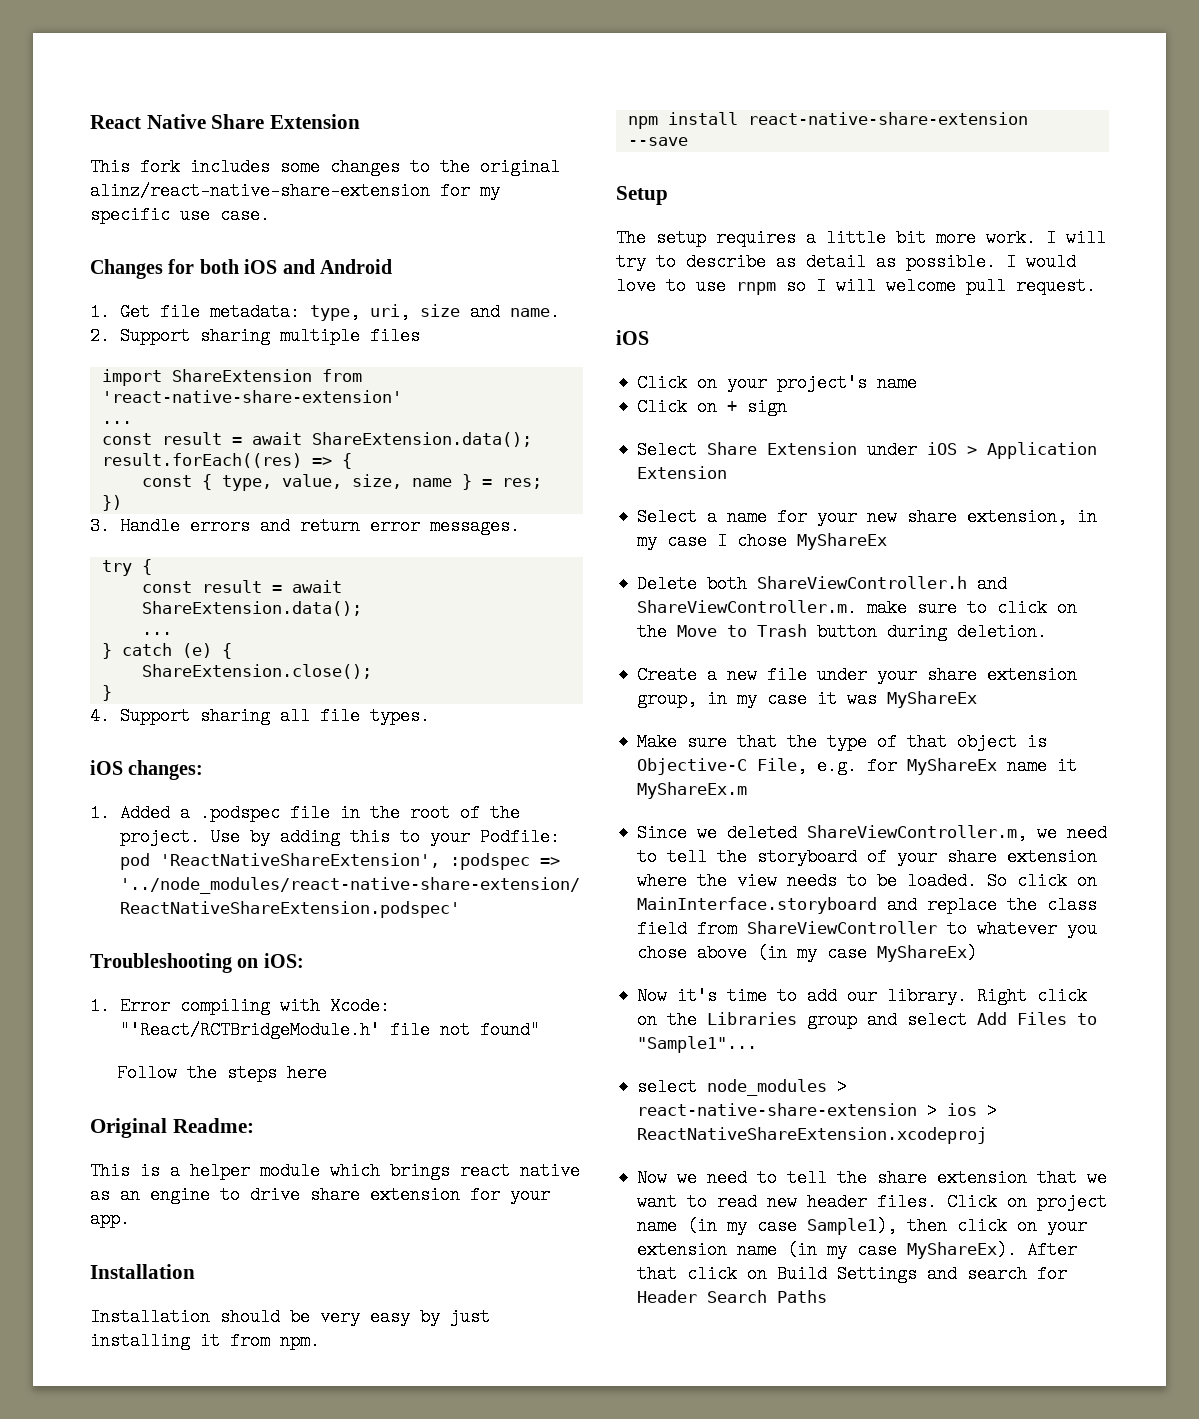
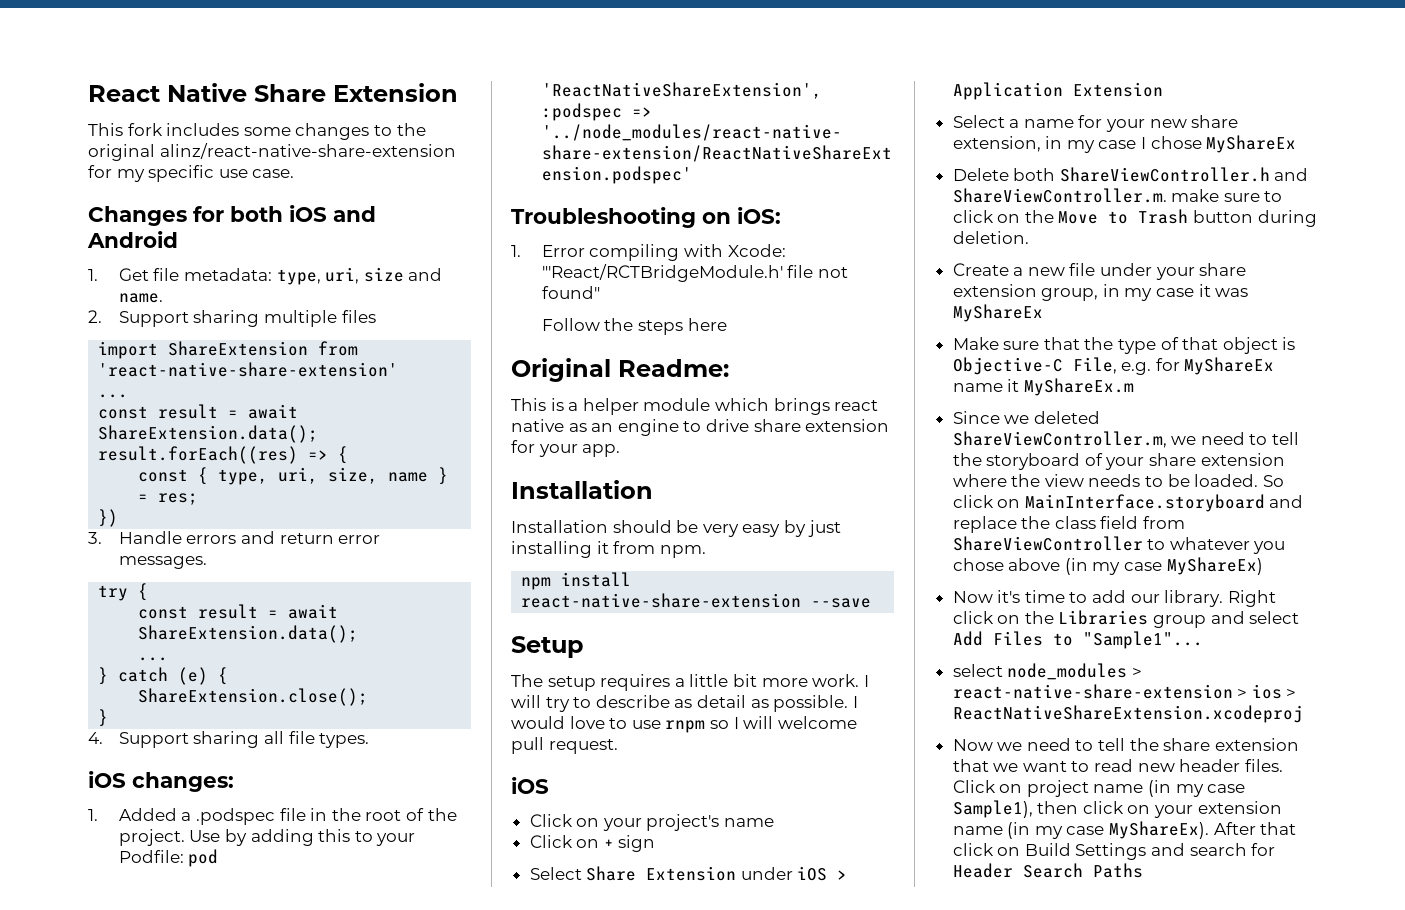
- const { type, value, size, name } = res;
+ const { type, uri, size, name } = res;

